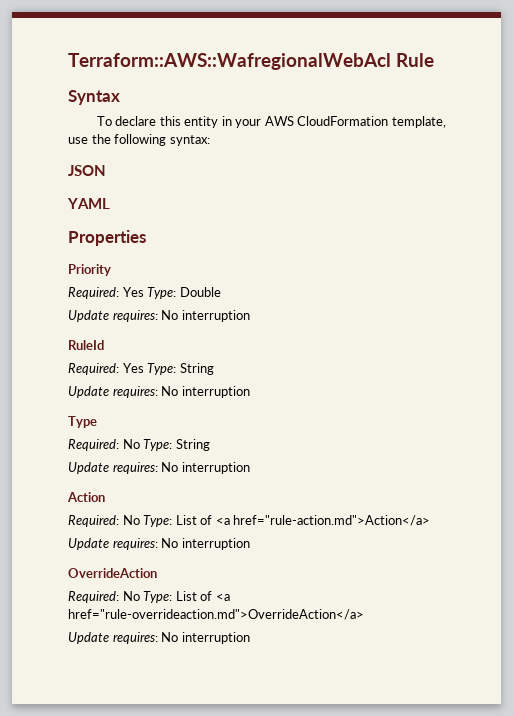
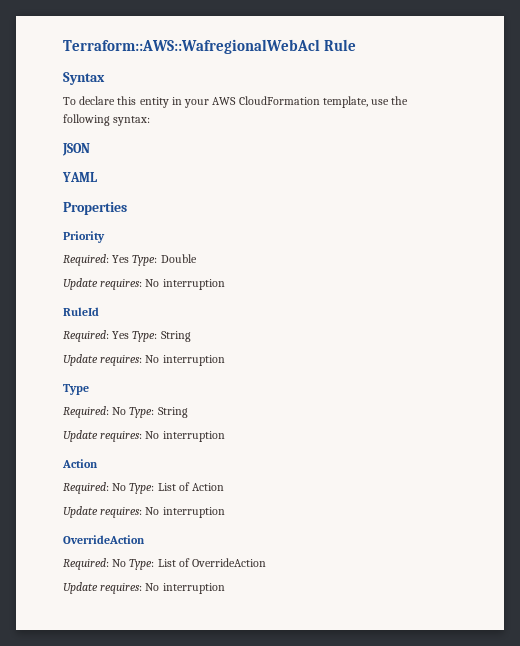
- Required: No Type: List of <a href="rule-action.md">Action</a>
+ Required: No Type: List of Action
- Required: No Type: List of <a href="rule-overrideaction.md">OverrideAction</a>
+ Required: No Type: List of OverrideAction

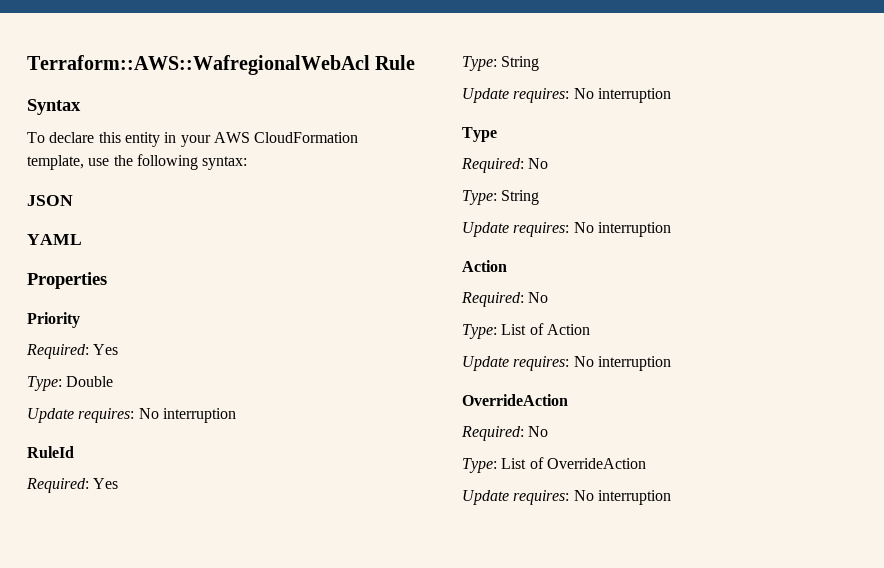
  Priority
- Required: Yes Type: Double
+ Required: Yes
+ Type: Double
  RuleId
- Required: Yes Type: String
+ Required: Yes
+ Type: String
  Type
- Required: No Type: String
+ Required: No
+ Type: String
  Update requires: No interruption
  Action
- Required: No Type: List of Action
+ Required: No
+ Type: List of Action
  Update requires: No interruption
  OverrideAction
- Required: No Type: List of OverrideAction
+ Required: No
+ Type: List of OverrideAction

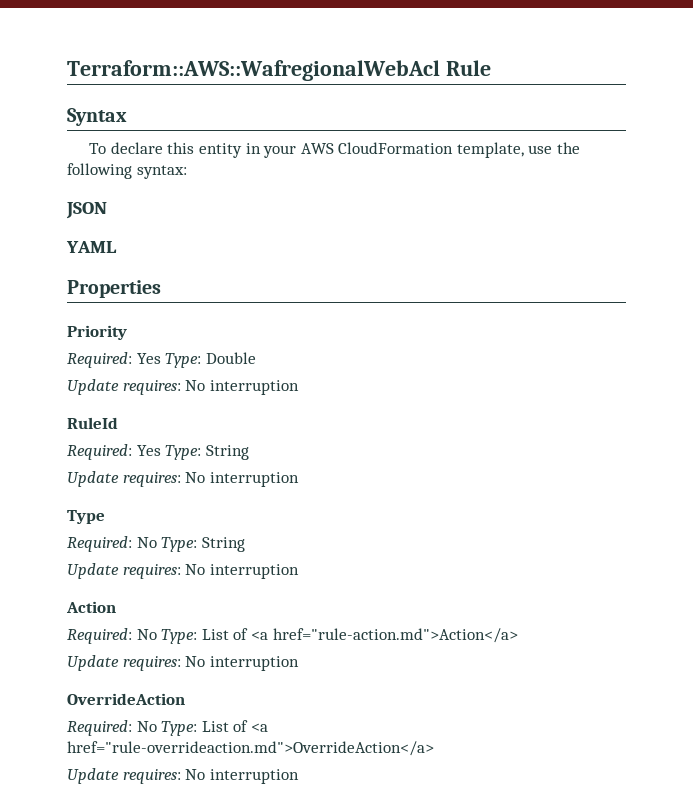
  Priority
- Required: Yes
- Type: Double
+ Required: Yes Type: Double
  RuleId
- Required: Yes
- Type: String
+ Required: Yes Type: String
  Type
- Required: No
- Type: String
+ Required: No Type: String
  Update requires: No interruption
  Action
- Required: No
- Type: List of Action
+ Required: No Type: List of <a href="rule-action.md">Action</a>
  Update requires: No interruption
  OverrideAction
- Required: No
- Type: List of OverrideAction
+ Required: No Type: List of <a href="rule-overrideaction.md">OverrideAction</a>

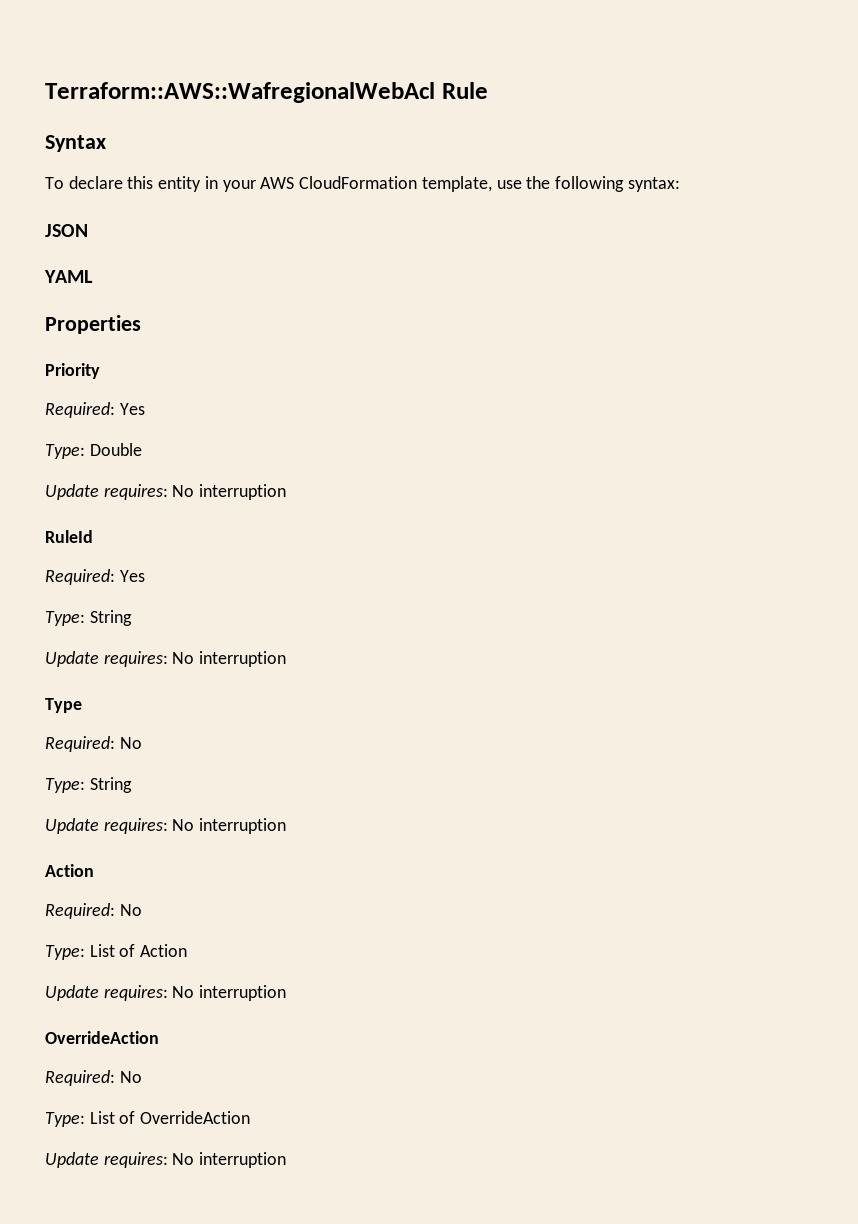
  Priority
- Required: Yes Type: Double
+ Required: Yes
+ Type: Double
  RuleId
- Required: Yes Type: String
+ Required: Yes
+ Type: String
  Type
- Required: No Type: String
+ Required: No
+ Type: String
  Update requires: No interruption
  Action
- Required: No Type: List of <a href="rule-action.md">Action</a>
+ Required: No
+ Type: List of Action
  Update requires: No interruption
  OverrideAction
- Required: No Type: List of <a href="rule-overrideaction.md">OverrideAction</a>
+ Required: No
+ Type: List of OverrideAction

